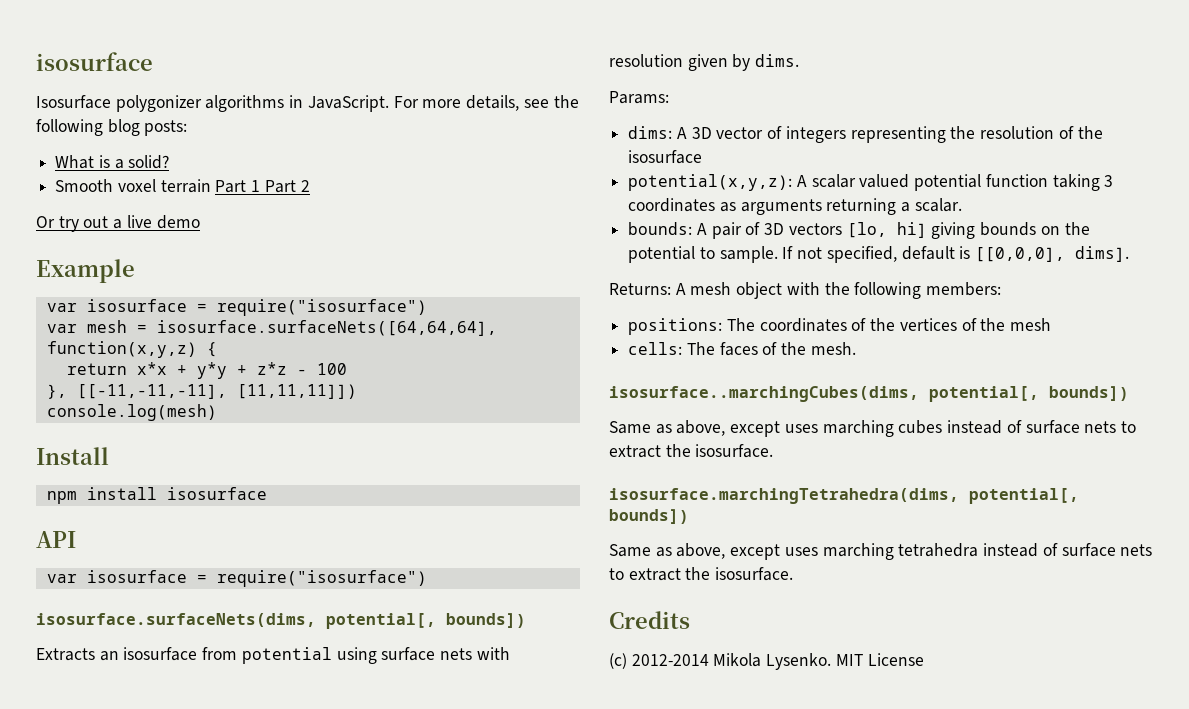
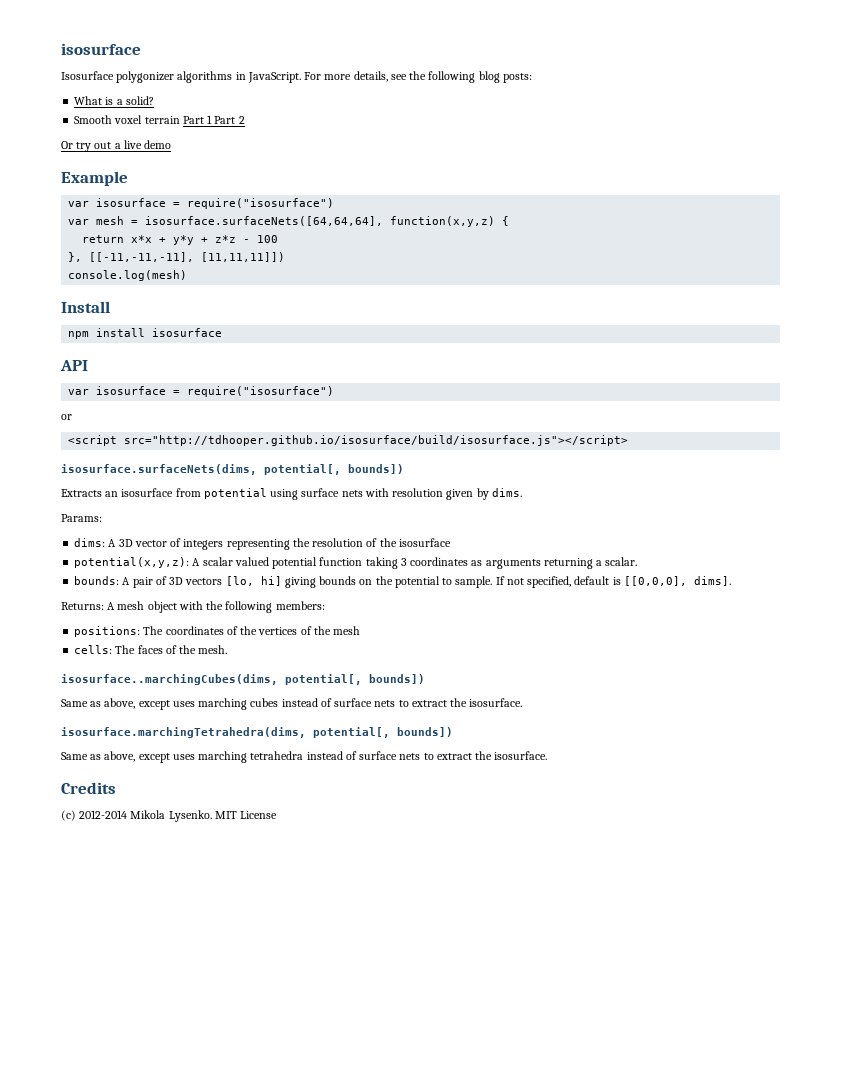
+ or
+ <script src="http://tdhooper.github.io/isosurface/build/isosurface.js"></script>

